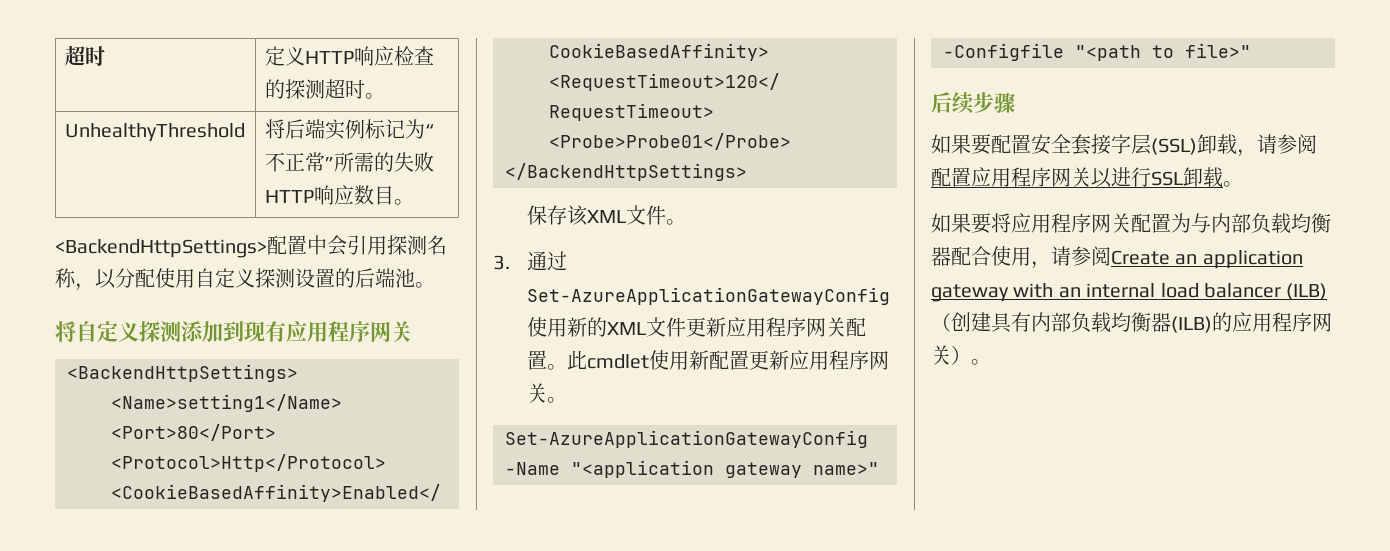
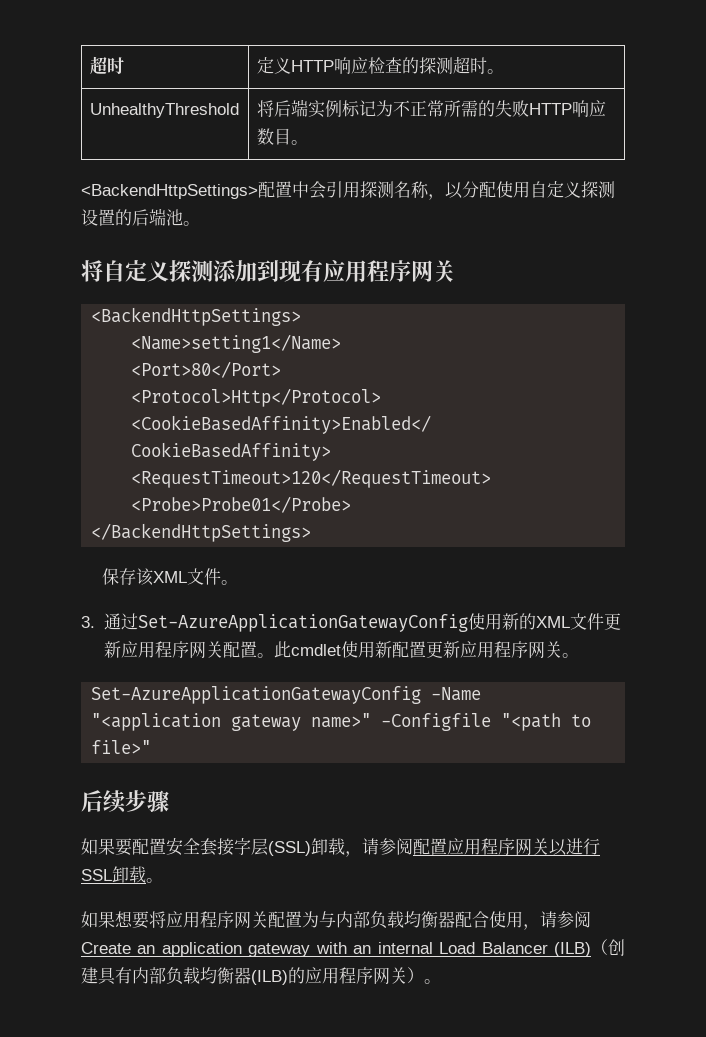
- UnhealthyThreshold | 将后端实例标记为“不正常”所需的失败HTTP响应数目。
+ UnhealthyThreshold | 将后端实例标记为不正常所需的失败HTTP响应数目。
- 如果要将应用程序网关配置为与内部负载均衡器配合使用，请参阅Create an application gateway with an internal load balancer (ILB)（创建具有内部负载均衡器(ILB)的应用程序网关）。
+ 如果想要将应用程序网关配置为与内部负载均衡器配合使用，请参阅Create an application gateway with an internal Load Balancer (ILB)（创建具有内部负载均衡器(ILB)的应用程序网关）。

